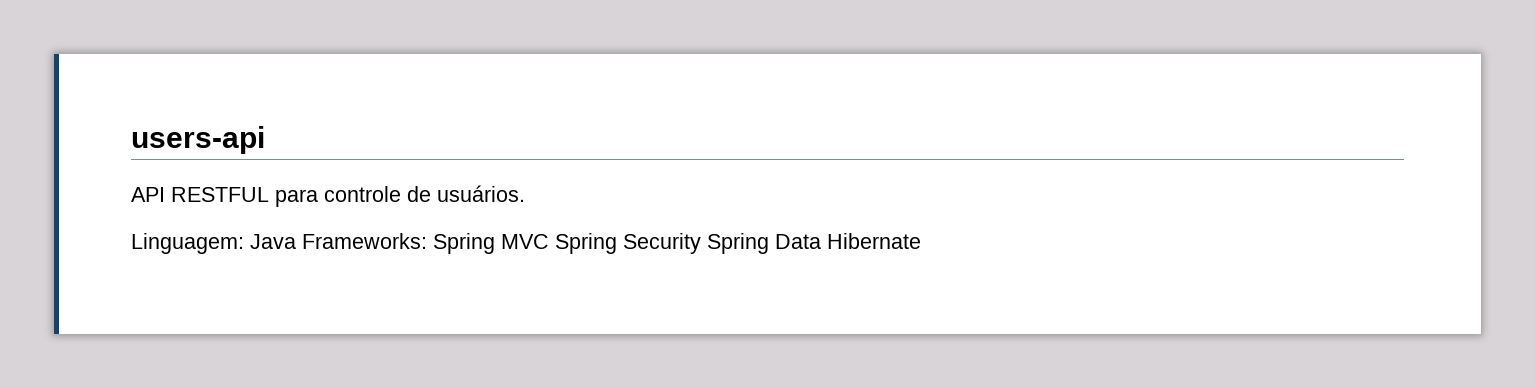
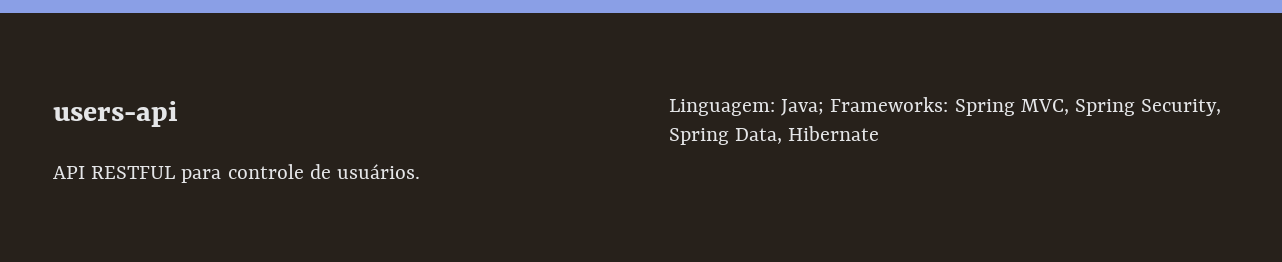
- Linguagem: Java Frameworks: Spring MVC Spring Security Spring Data Hibernate
+ Linguagem: Java; Frameworks: Spring MVC, Spring Security, Spring Data, Hibernate

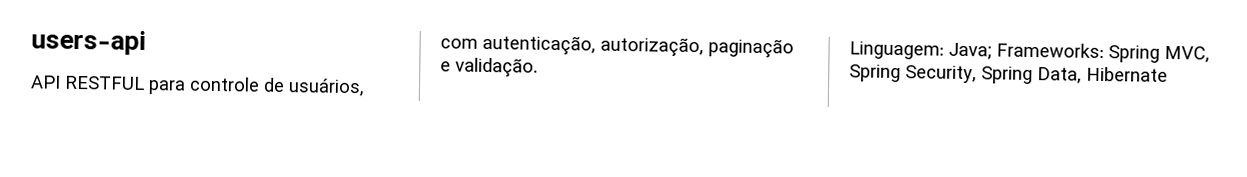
- API RESTFUL para controle de usuários.
+ API RESTFUL para controle de usuários, com autenticação, autorização, paginação e validação.

